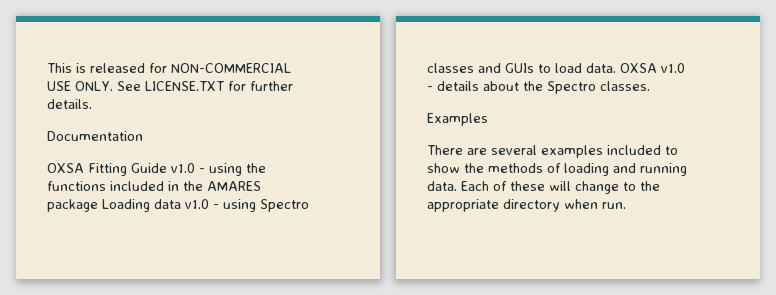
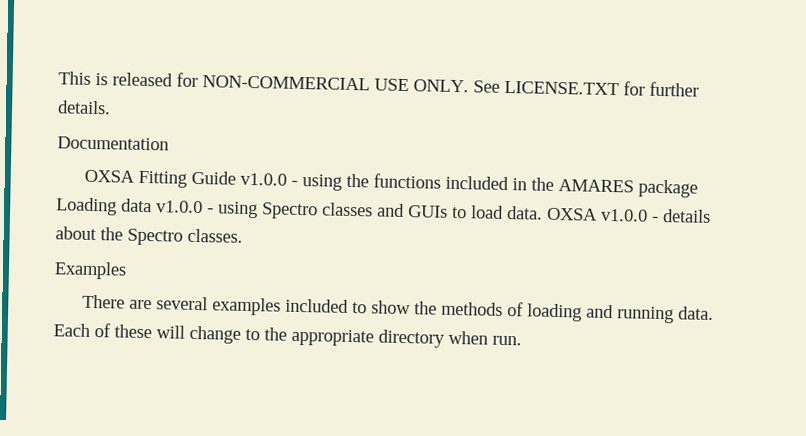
- OXSA Fitting Guide v1.0 - using the functions included in the AMARES package Loading data v1.0 - using Spectro classes and GUIs to load data.
+ OXSA Fitting Guide v1.0.0 - using the functions included in the AMARES package Loading data v1.0.0 - using Spectro classes and GUIs to load data.
- OXSA v1.0 - details about the Spectro classes.
+ OXSA v1.0.0 - details about the Spectro classes.

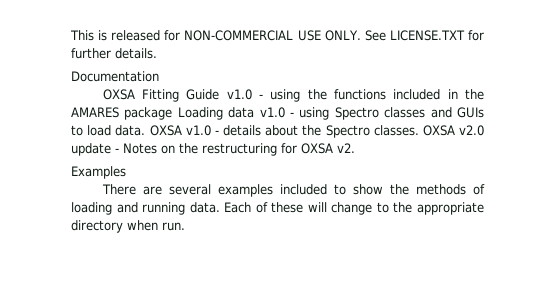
- OXSA Fitting Guide v1.0.0 - using the functions included in the AMARES package Loading data v1.0.0 - using Spectro classes and GUIs to load data.
+ OXSA Fitting Guide v1.0 - using the functions included in the AMARES package Loading data v1.0 - using Spectro classes and GUIs to load data.
- OXSA v1.0.0 - details about the Spectro classes.
+ OXSA v1.0 - details about the Spectro classes. OXSA v2.0 update - Notes on the restructuring for OXSA v2.

